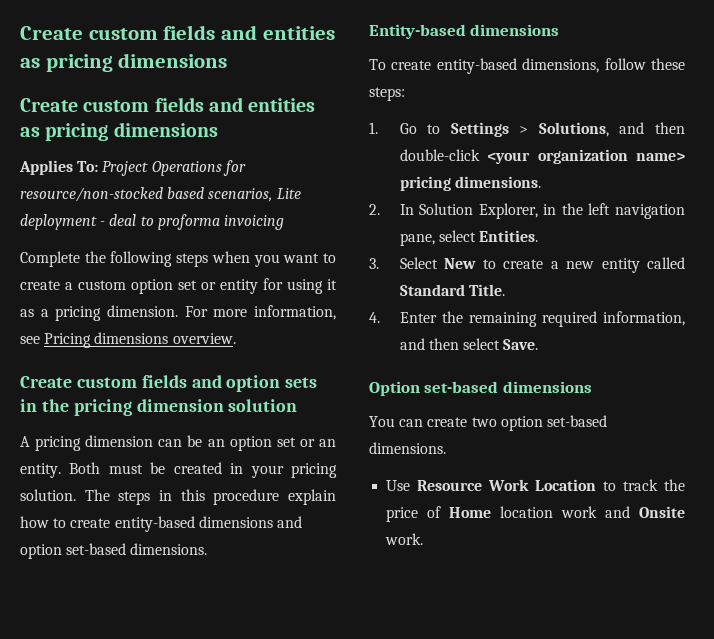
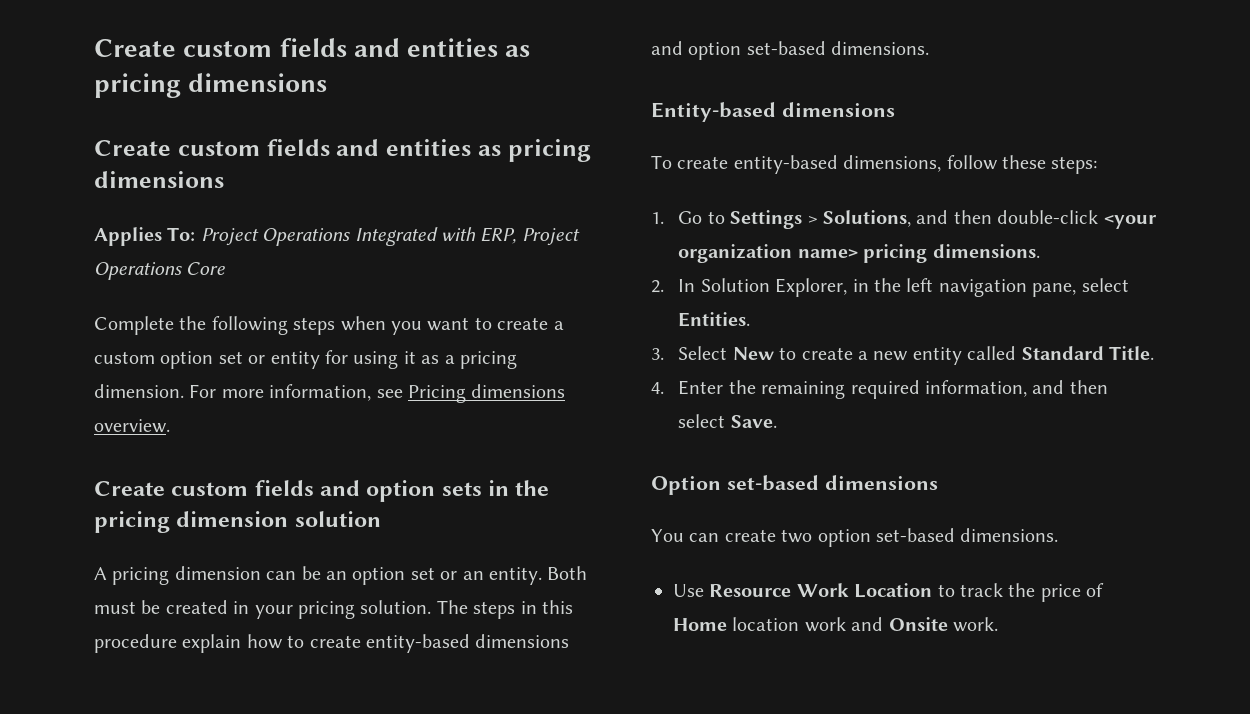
- Applies To: Project Operations for resource/non-stocked based scenarios, Lite deployment - deal to proforma invoicing
+ Applies To: Project Operations Integrated with ERP, Project Operations Core

